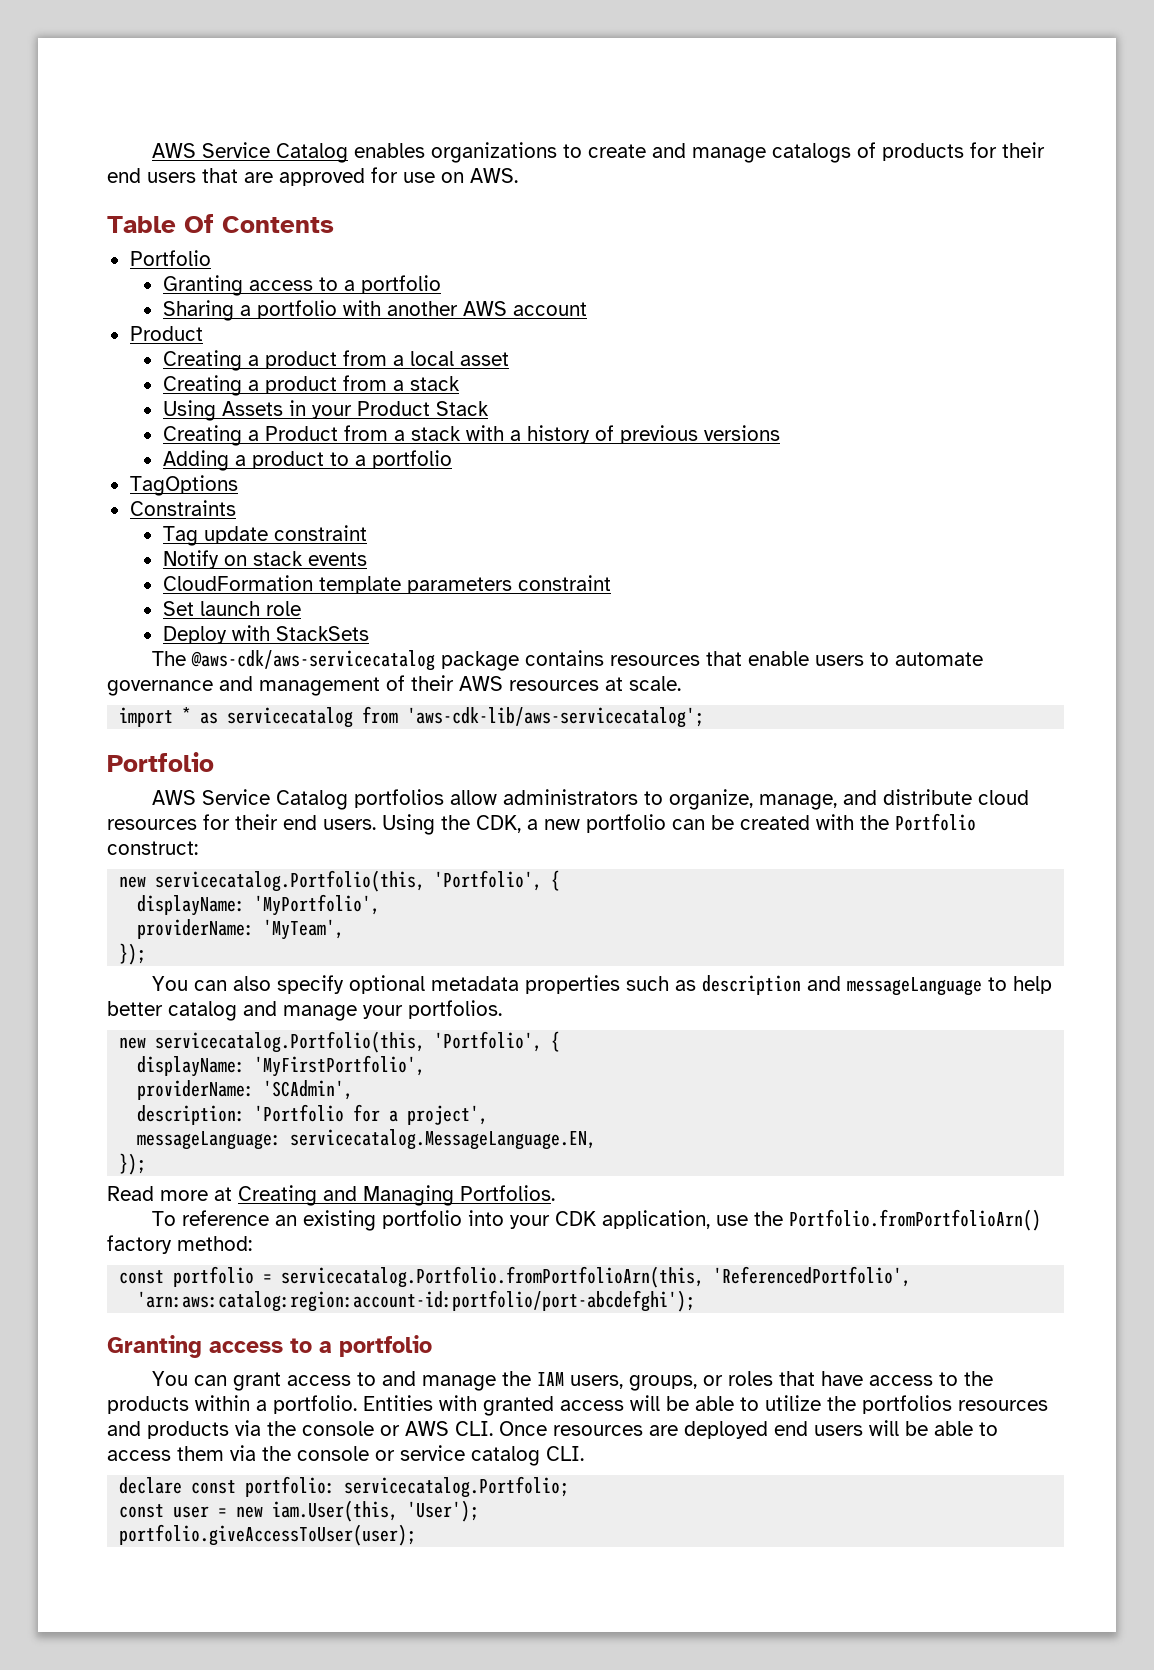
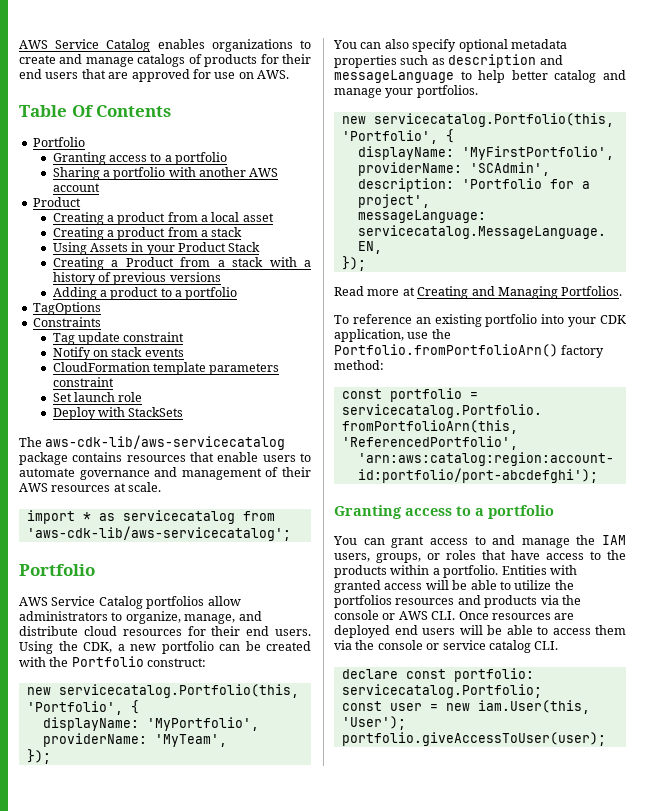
- The @aws-cdk/aws-servicecatalog package contains resources that enable users to automate governance and management of their AWS resources at scale.
+ The aws-cdk-lib/aws-servicecatalog package contains resources that enable users to automate governance and management of their AWS resources at scale.

